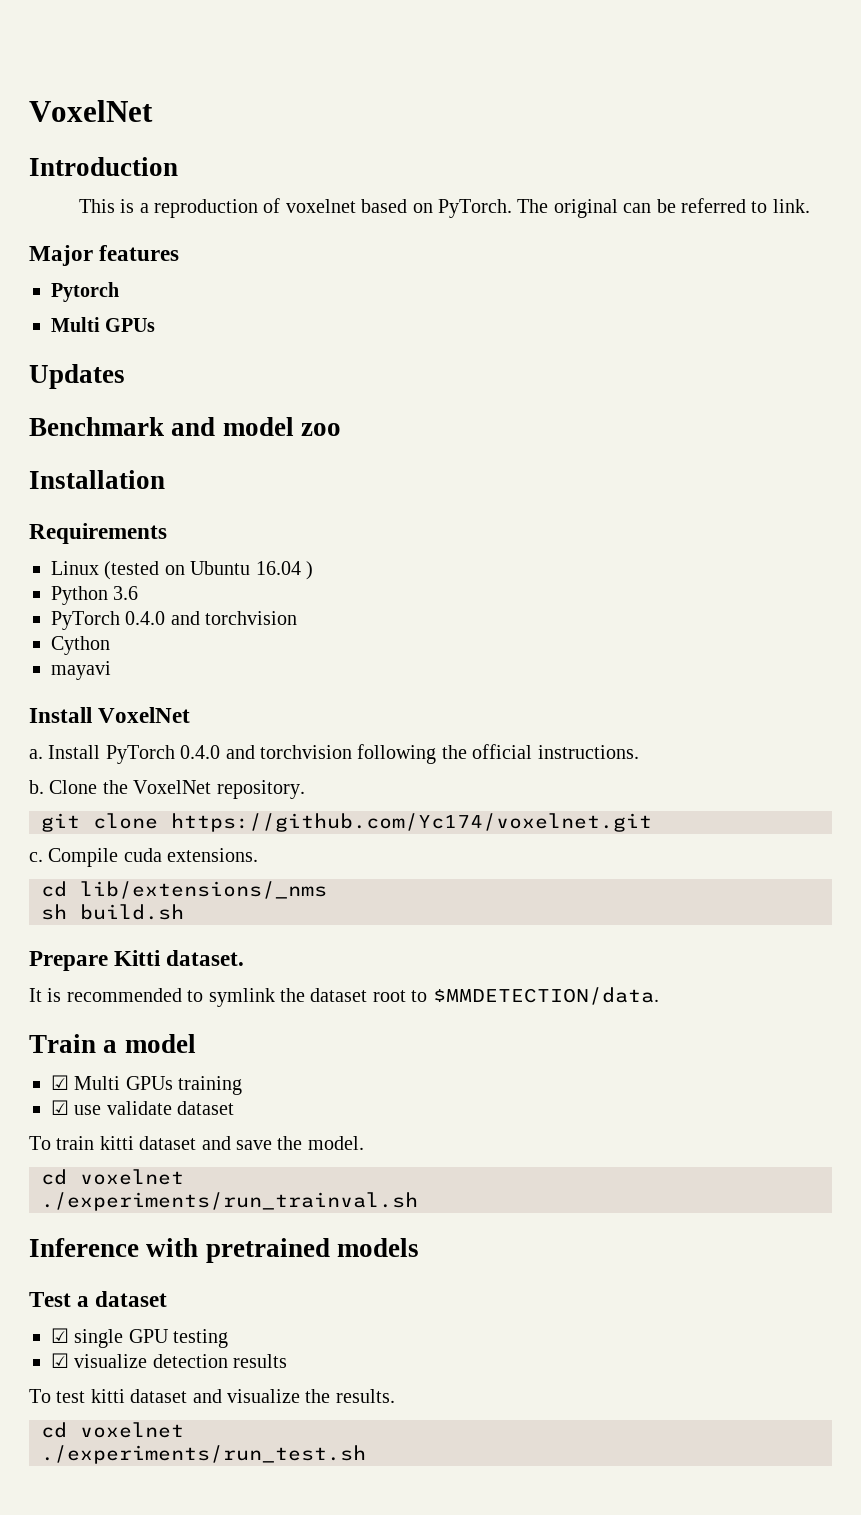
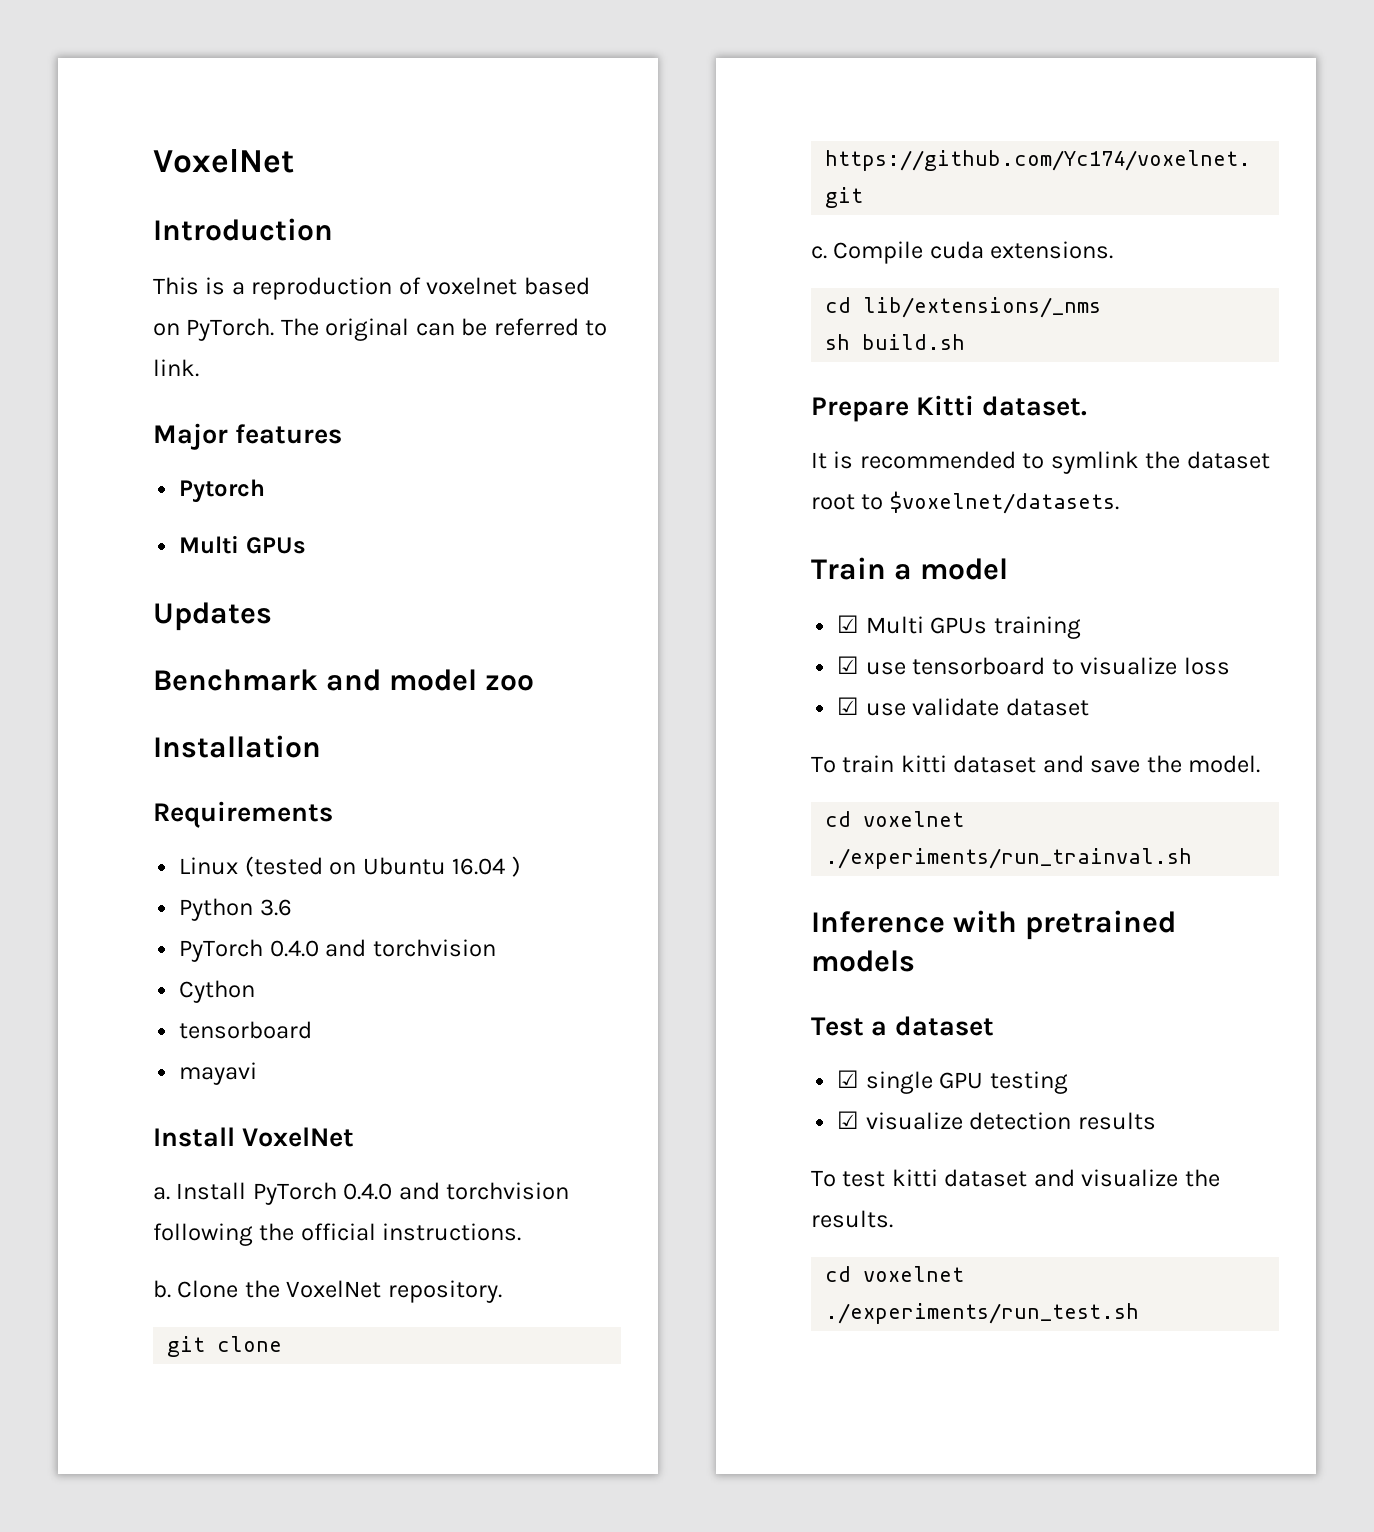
  Cython
+ tensorboard
- It is recommended to symlink the dataset root to $MMDETECTION/data.
+ It is recommended to symlink the dataset root to $voxelnet/datasets.
+ ☑ use tensorboard to visualize loss

